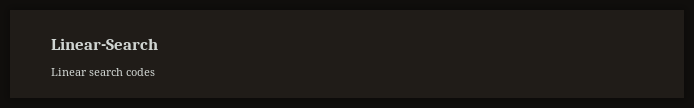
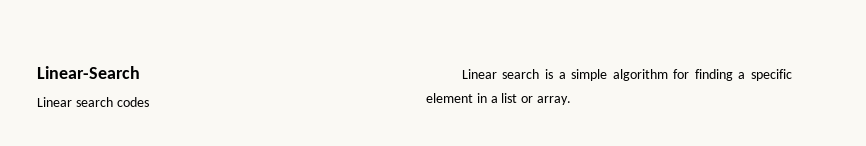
+ Linear search is a simple algorithm for finding a specific element in a list or array.

